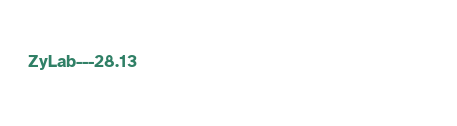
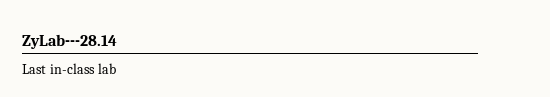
- ZyLab---28.13
+ ZyLab---28.14
+ Last in-class lab

